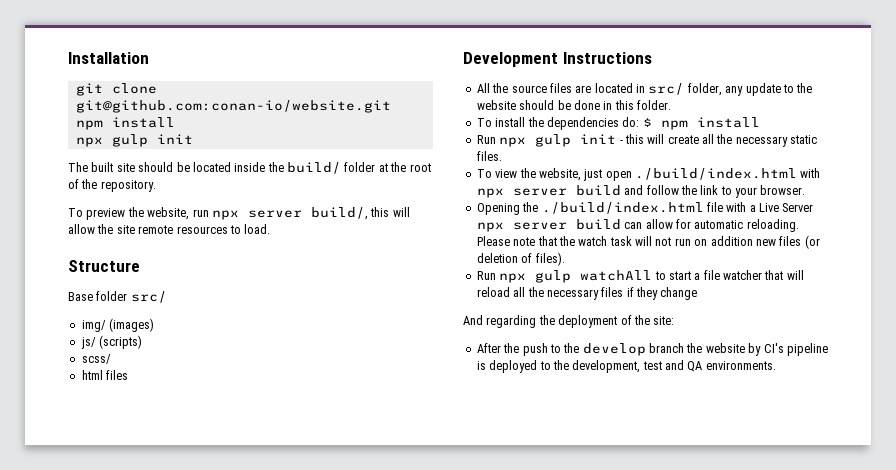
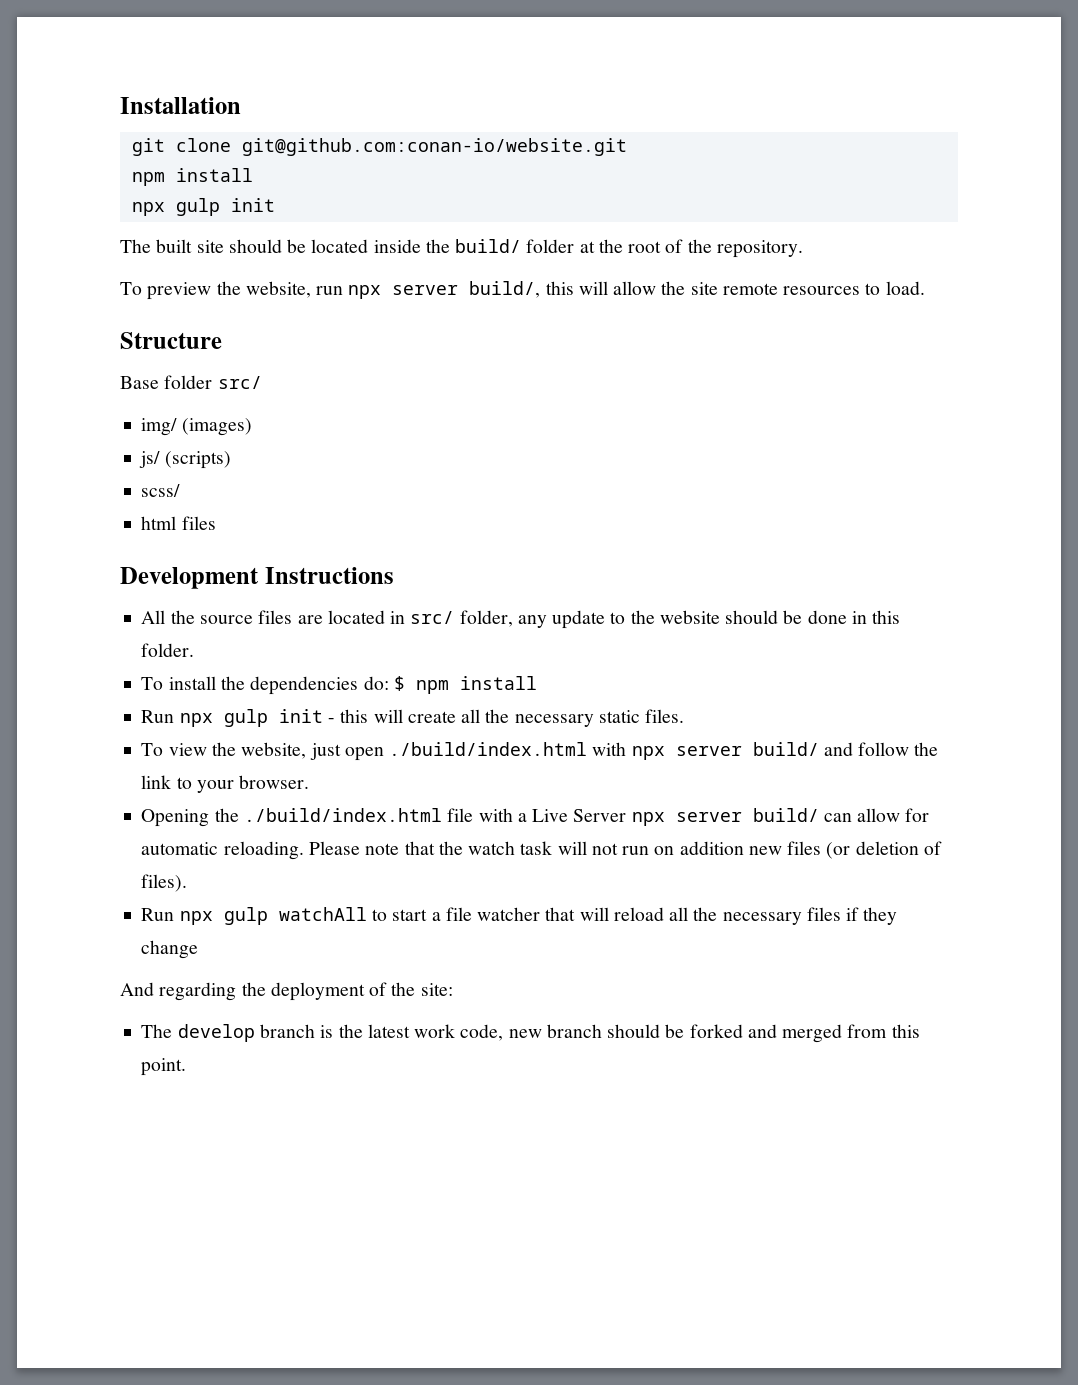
- To view the website, just open ./build/index.html with npx server build and follow the link to your browser.
+ To view the website, just open ./build/index.html with npx server build/ and follow the link to your browser.
- Opening the ./build/index.html file with a Live Server npx server build can allow for automatic reloading.
+ Opening the ./build/index.html file with a Live Server npx server build/ can allow for automatic reloading.
- After the push to the develop branch the website by CI's pipeline is deployed to the development, test and QA environments.
+ The develop branch is the latest work code, new branch should be forked and merged from this point.

